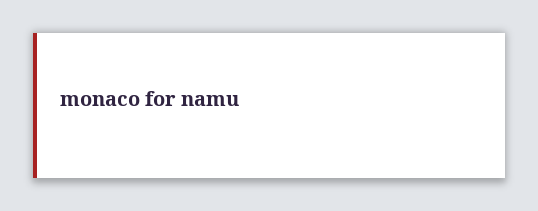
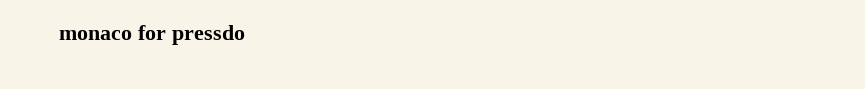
- monaco for namu
+ monaco for pressdo

